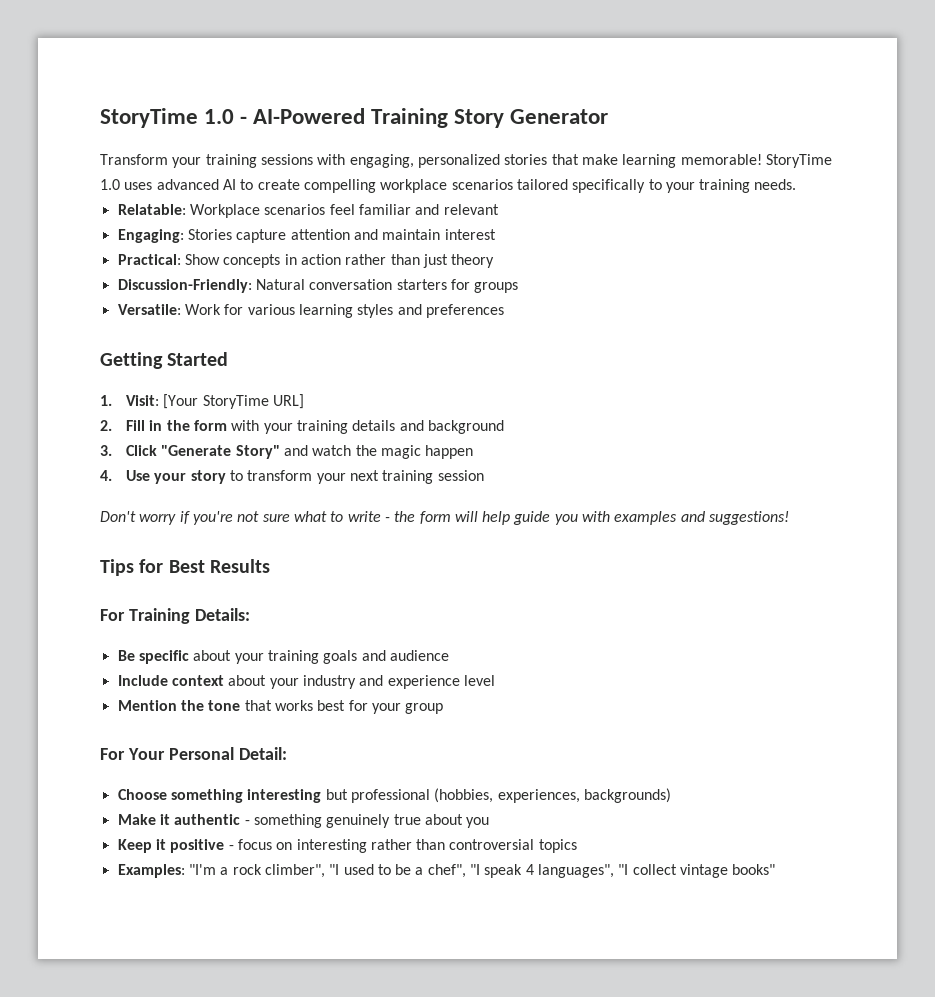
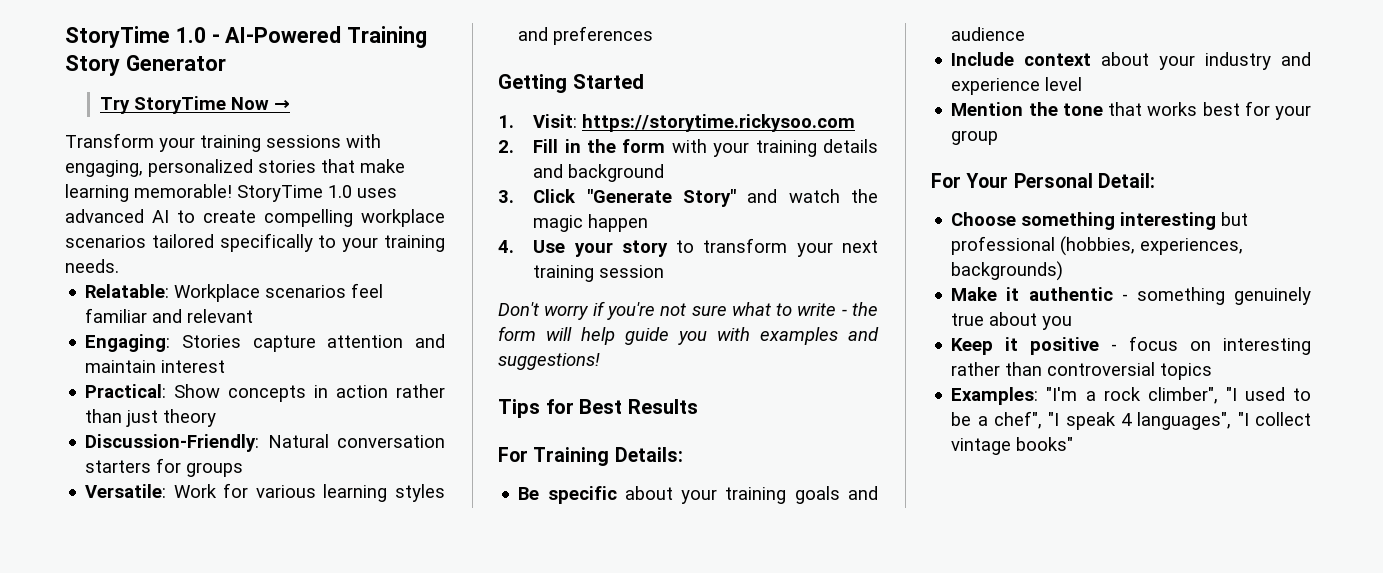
+ Try StoryTime Now →
- 1. Visit: [Your StoryTime URL]
+ 1. Visit: https://storytime.rickysoo.com

